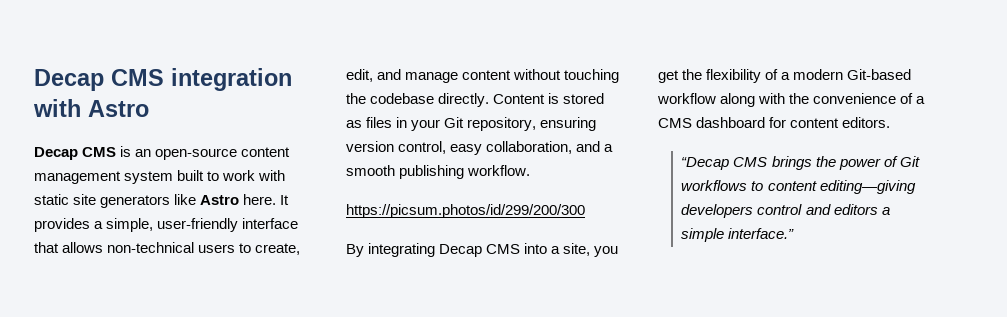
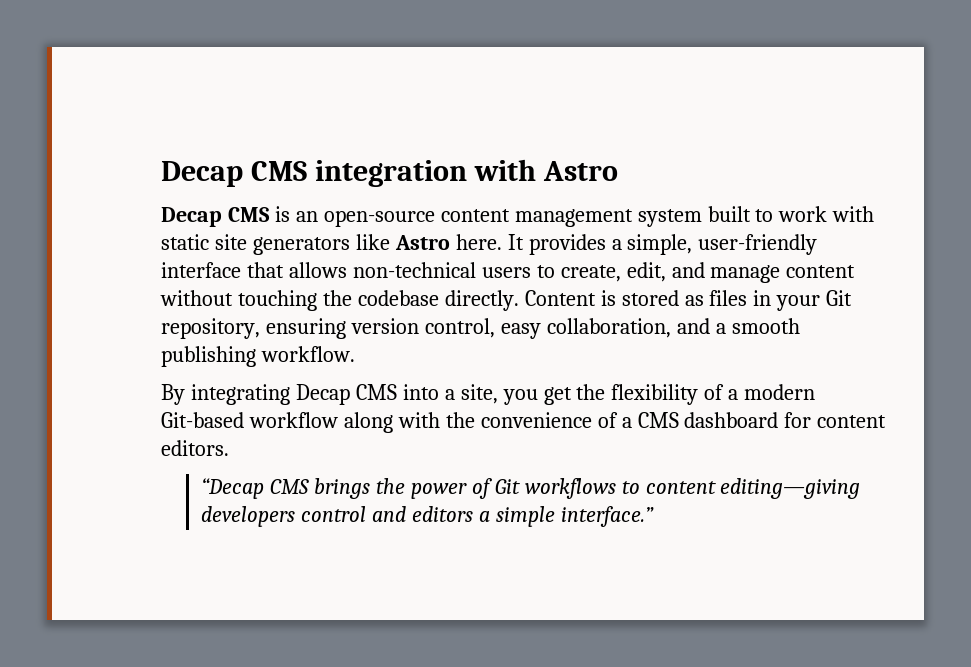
- https://picsum.photos/id/299/200/300

